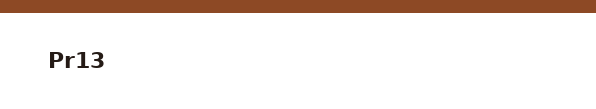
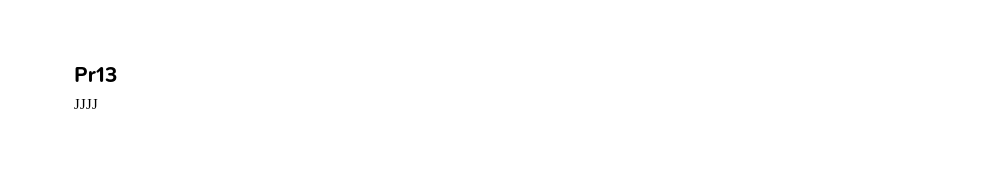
+ JJJJ

